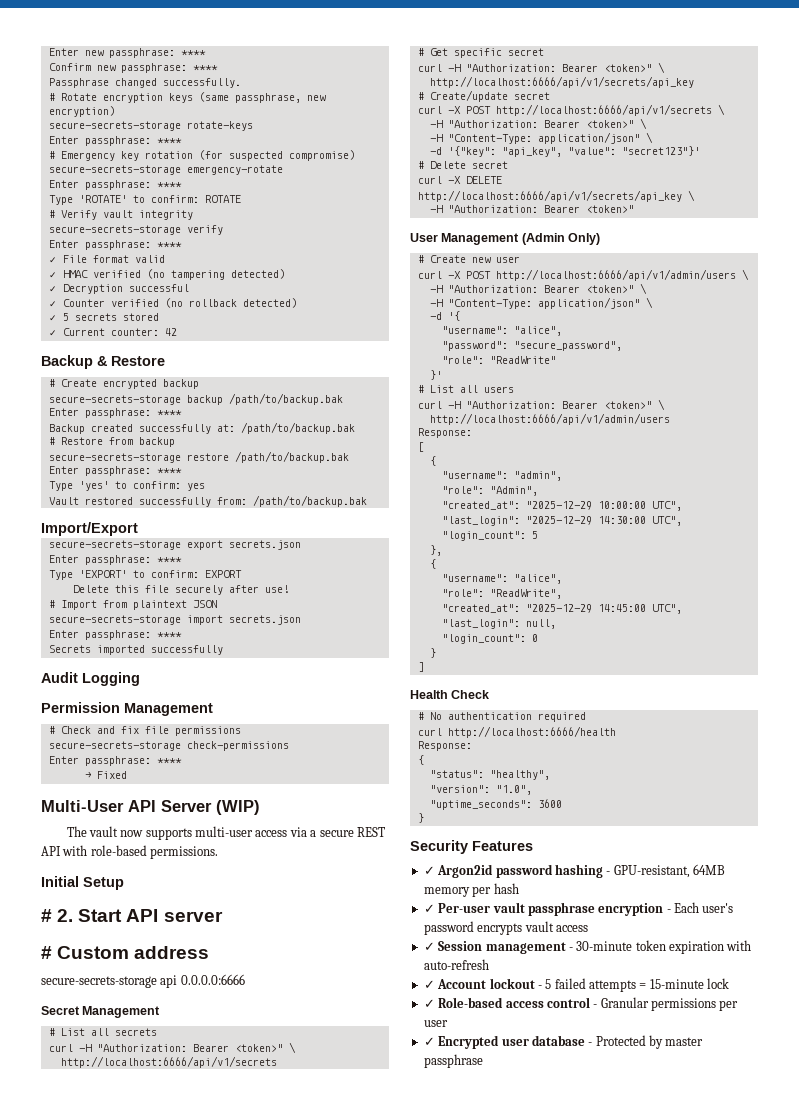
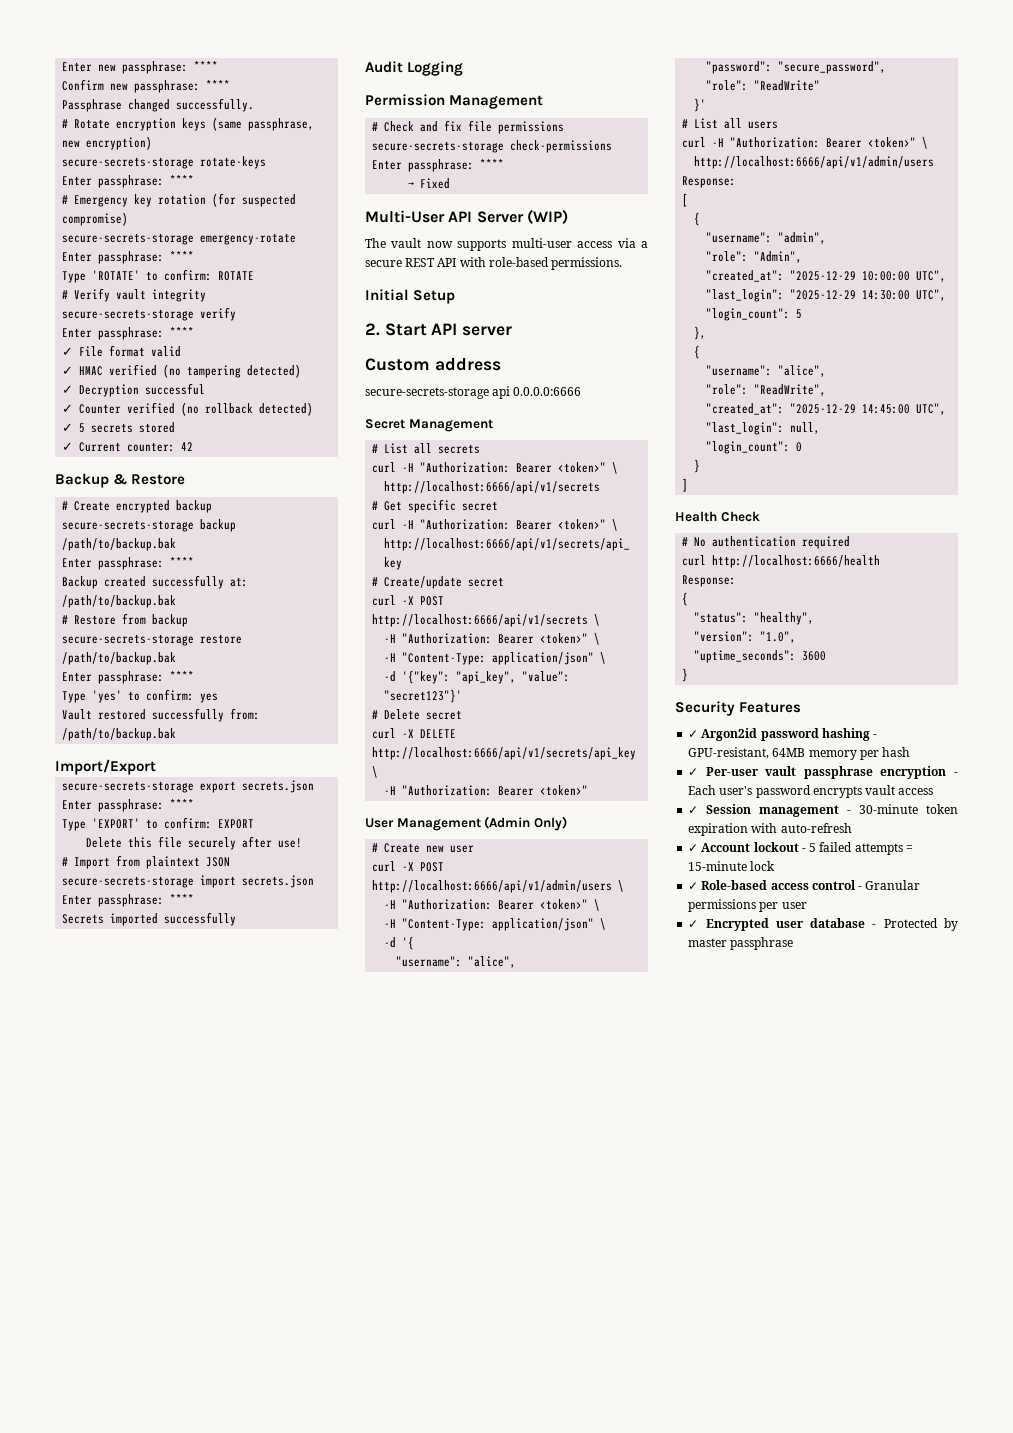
- # 2. Start API server
+ 2. Start API server
- # Custom address
+ Custom address

